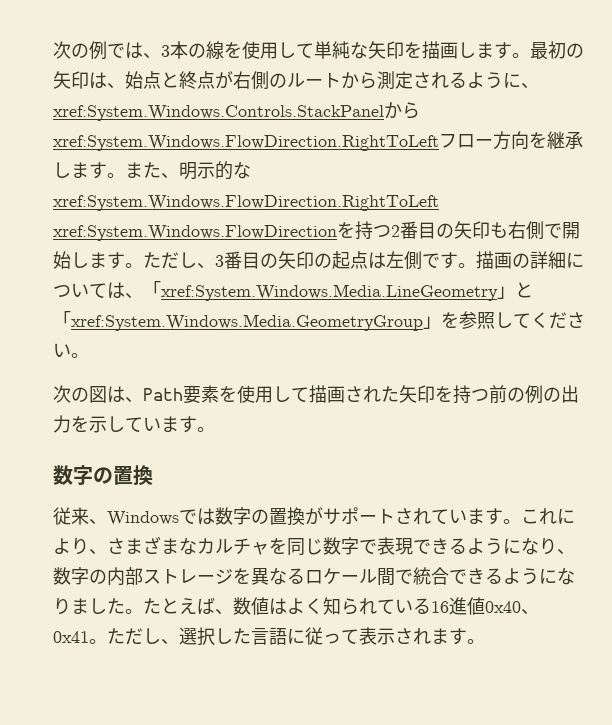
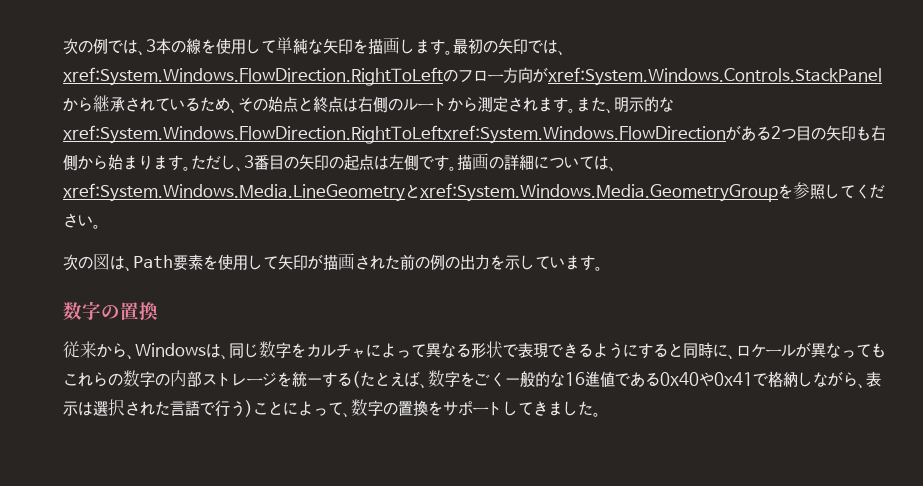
- 最初の矢印は、始点と終点が右側のルートから測定されるように、xref:System.Windows.Controls.StackPanelからxref:System.Windows.FlowDirection.RightToLeftフロー方向を継承します。
+ 最初の矢印では、xref:System.Windows.FlowDirection.RightToLeftのフロー方向がxref:System.Windows.Controls.StackPanelから継承されているため、その始点と終点は右側のルートから測定されます。
- また、明示的なxref:System.Windows.FlowDirection.RightToLeft xref:System.Windows.FlowDirectionを持つ2番目の矢印も右側で開始します。
+ また、明示的なxref:System.Windows.FlowDirection.RightToLeftxref:System.Windows.FlowDirectionがある2つ目の矢印も右側から始まります。
- 描画の詳細については、「xref:System.Windows.Media.LineGeometry」と「xref:System.Windows.Media.GeometryGroup」を参照してください。
+ 描画の詳細については、xref:System.Windows.Media.LineGeometryとxref:System.Windows.Media.GeometryGroupを参照してください。
- 次の図は、Path要素を使用して描画された矢印を持つ前の例の出力を示しています。
+ 次の図は、Path要素を使用して矢印が描画された前の例の出力を示しています。
- 従来、Windowsでは数字の置換がサポートされています。これにより、さまざまなカルチャを同じ数字で表現できるようになり、数字の内部ストレージを異なるロケール間で統合できるようになりました。たとえば、数値はよく知られている16進値0x40、0x41。ただし、選択した言語に従って表示されます。
+ 従来から、Windowsは、同じ数字をカルチャによって異なる形状で表現できるようにすると同時に、ロケールが異なってもこれらの数字の内部ストレージを統一する(たとえば、数字をごく一般的な16進値である0x40や0x41で格納しながら、表示は選択された言語で行う)ことによって、数字の置換をサポートしてきました。

